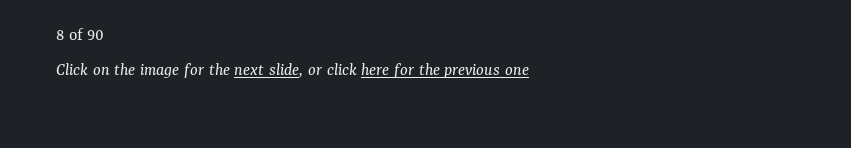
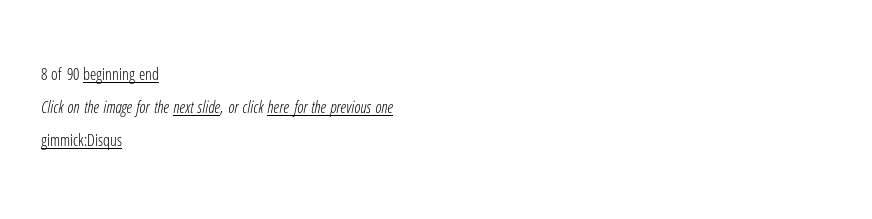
- 8 of 90
+ 8 of 90 beginning end
+ gimmick:Disqus

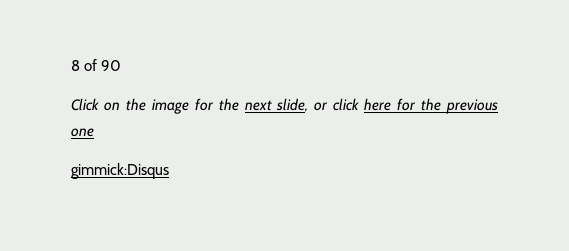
- 8 of 90 beginning end
+ 8 of 90

